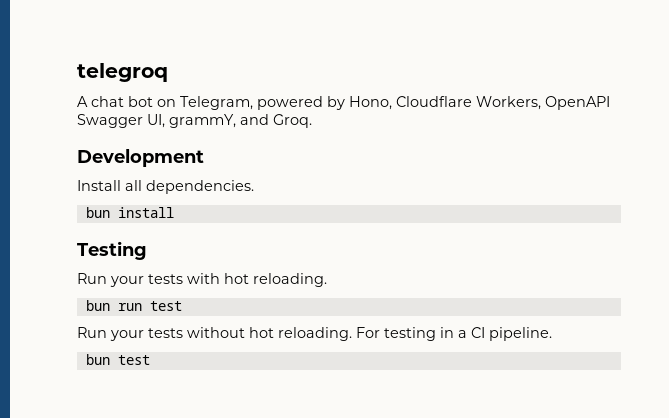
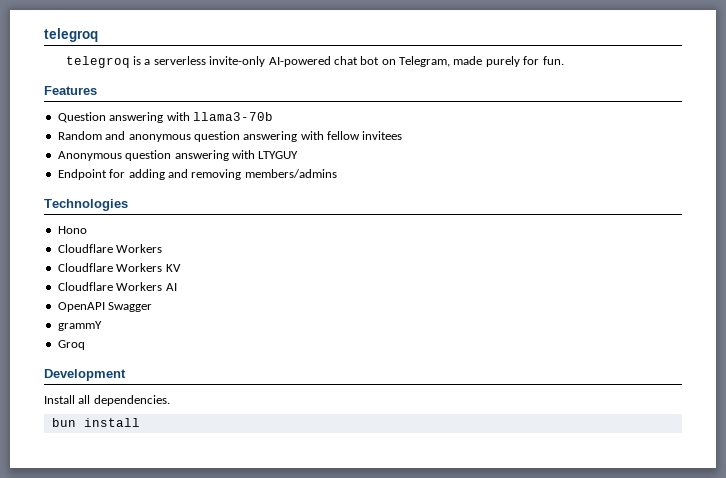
- A chat bot on Telegram, powered by Hono, Cloudflare Workers, OpenAPI Swagger UI, grammY, and Groq.
+ telegroq is a serverless invite-only AI-powered chat bot on Telegram, made purely for fun.
+ Features
+ Question answering with llama3-70b
+ Random and anonymous question answering with fellow invitees
+ Anonymous question answering with LTYGUY
+ Endpoint for adding and removing members/admins
+ Technologies
+ Hono
+ Cloudflare Workers
+ Cloudflare Workers KV
+ Cloudflare Workers AI
+ OpenAPI Swagger
+ grammY
+ Groq
- Testing
- Run your tests with hot reloading.
- bun run test
- Run your tests without hot reloading. For testing in a CI pipeline.
- bun test

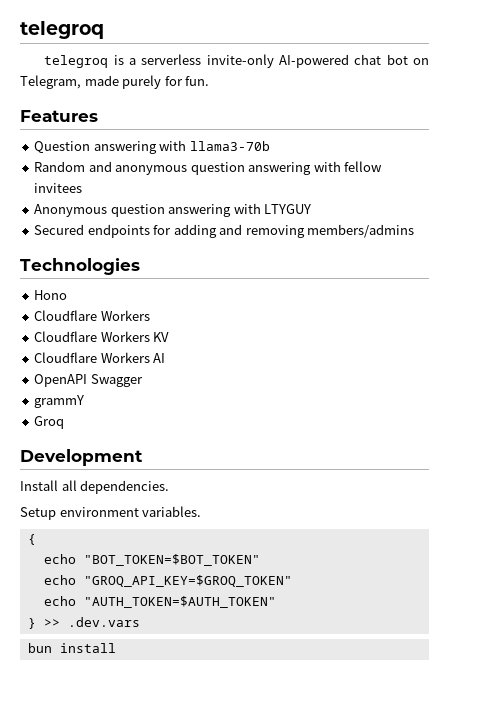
- Endpoint for adding and removing members/admins
+ Secured endpoints for adding and removing members/admins
+ Setup environment variables.
+ {
+ echo "BOT_TOKEN=$BOT_TOKEN"
+ echo "GROQ_API_KEY=$GROQ_TOKEN"
+ echo "AUTH_TOKEN=$AUTH_TOKEN"
+ } >> .dev.vars

